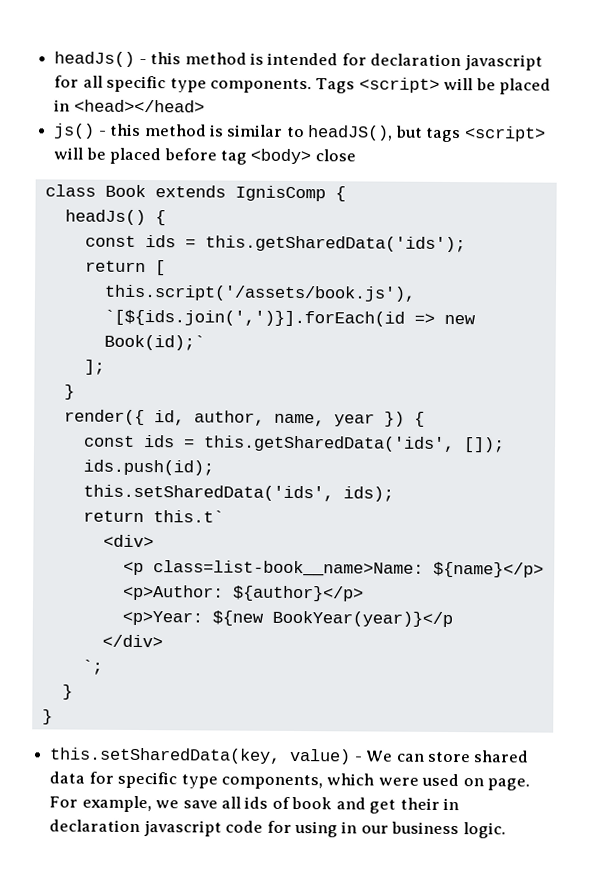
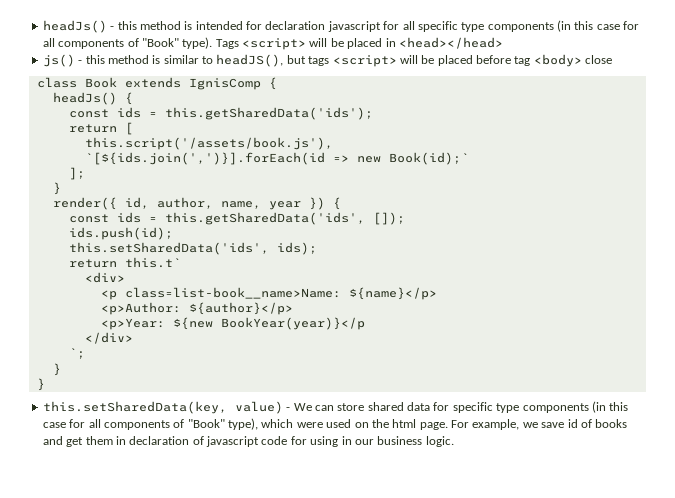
- headJs() - this method is intended for declaration javascript for all specific type components.
+ headJs() - this method is intended for declaration javascript for all specific type components (in this case for all components of "Book" type).
- this.setSharedData(key, value) - We can store shared data for specific type components, which were used on page.
+ this.setSharedData(key, value) - We can store shared data for specific type components (in this case for all components of "Book" type), which were used on the html page.
- For example, we save all ids of book and get their in declaration javascript code for using in our business logic.
+ For example, we save id of books and get them in declaration of javascript code for using in our business logic.

